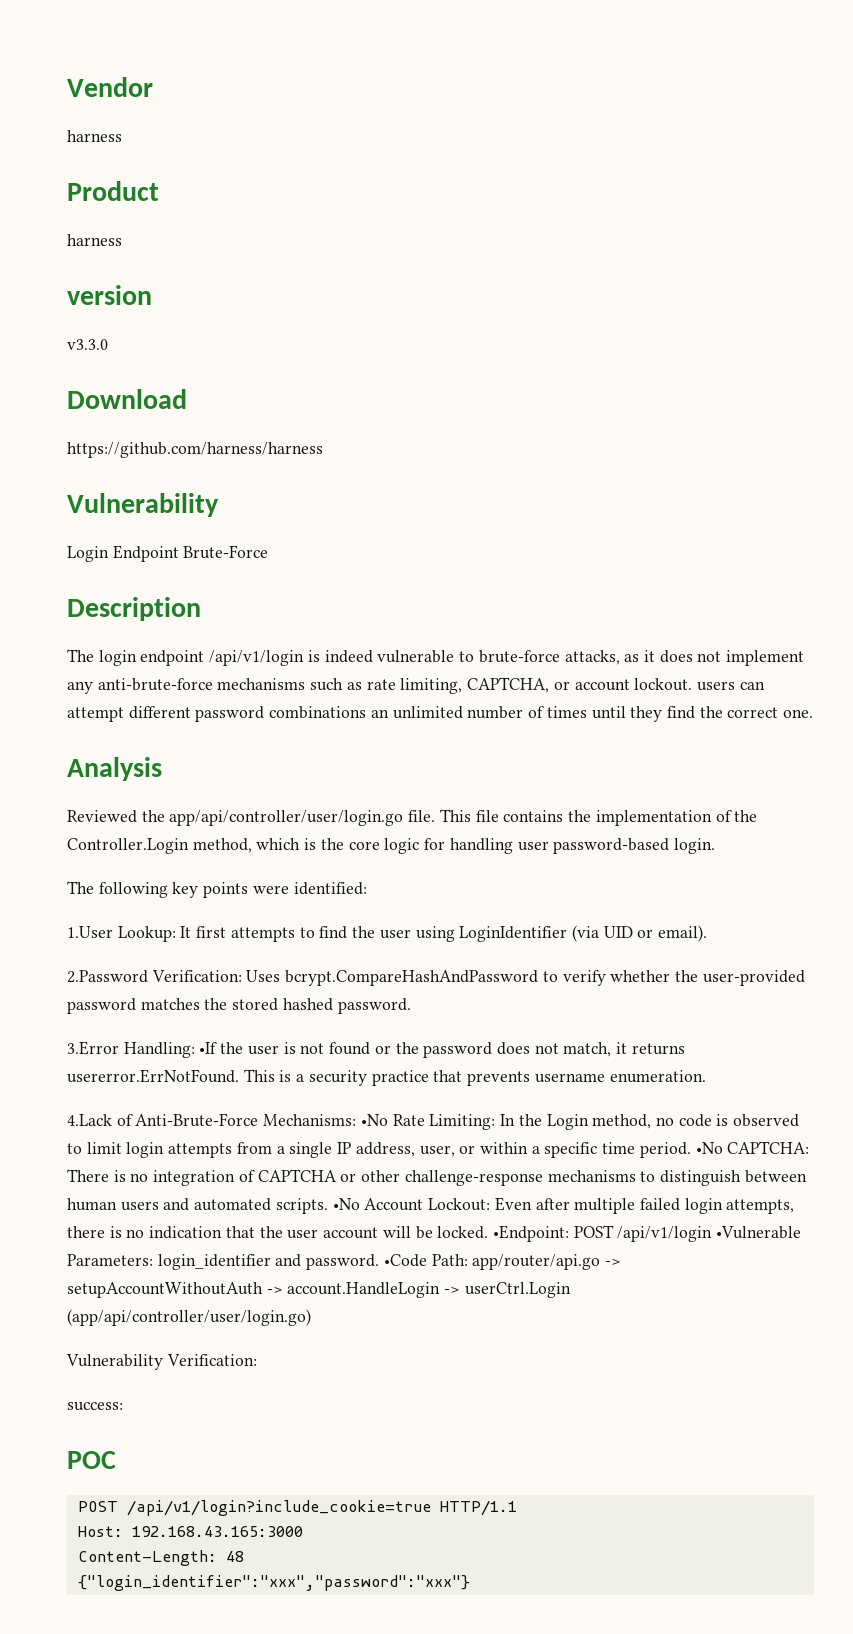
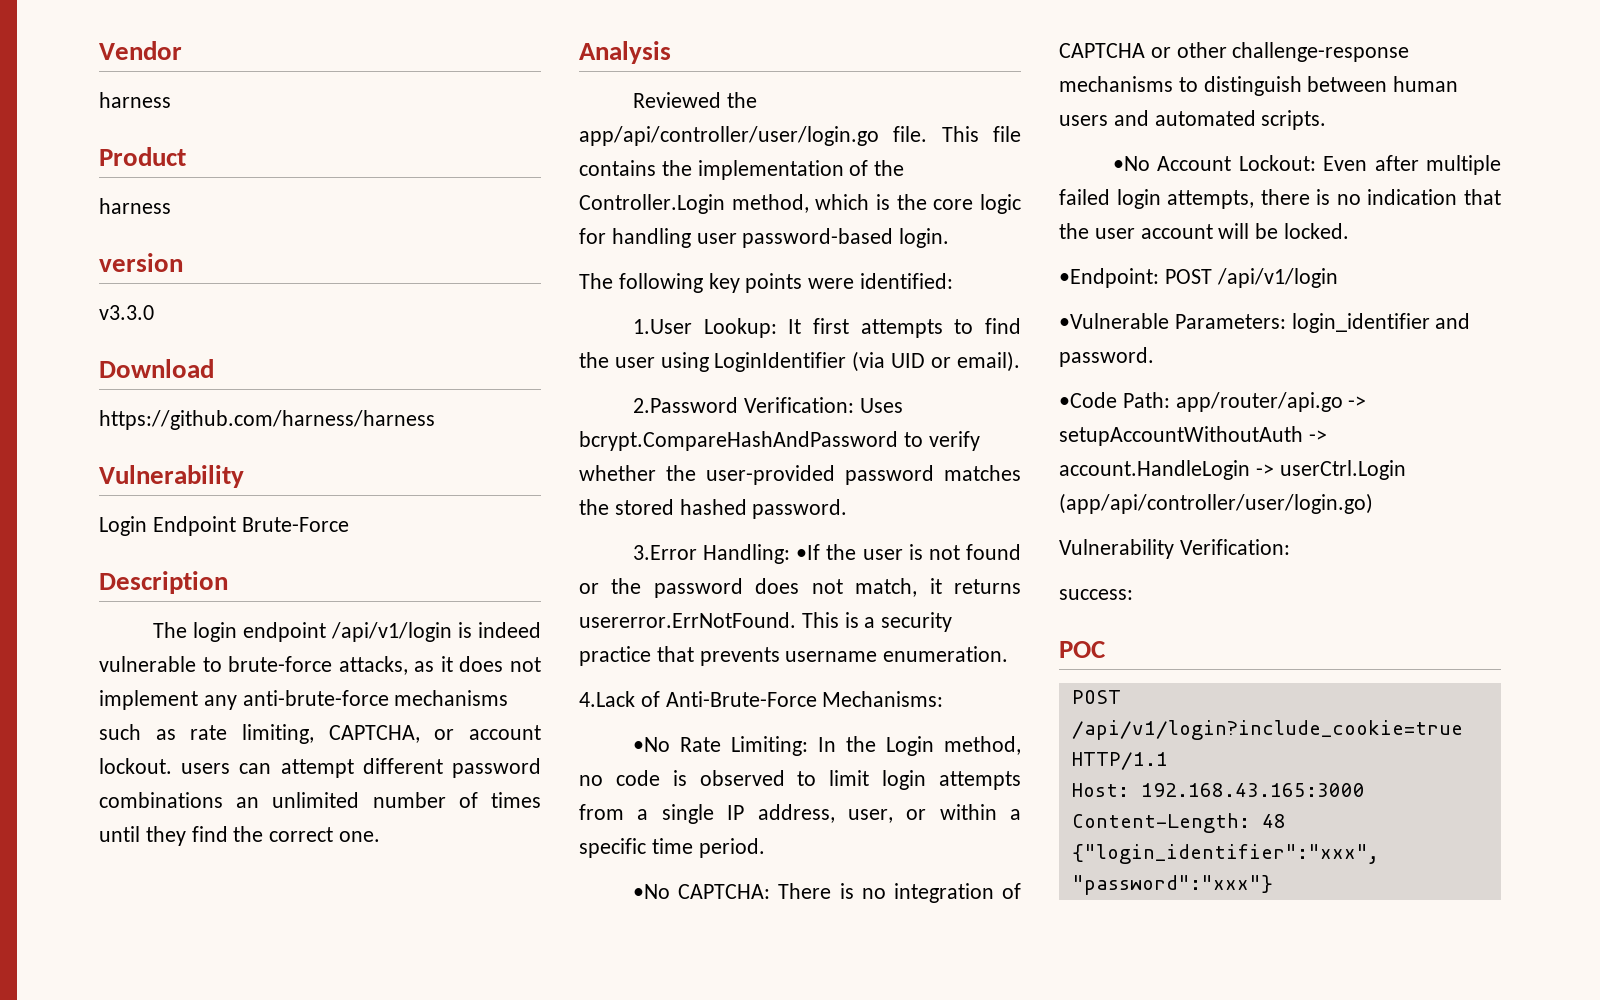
- 4.Lack of Anti-Brute-Force Mechanisms: •No Rate Limiting:
+ 4.Lack of Anti-Brute-Force Mechanisms:
+ •No Rate Limiting:
- In the Login method, no code is observed to limit login attempts from a single IP address, user, or within a specific time period. •No CAPTCHA:
+ In the Login method, no code is observed to limit login attempts from a single IP address, user, or within a specific time period.
+ •No CAPTCHA:
- There is no integration of CAPTCHA or other challenge-response mechanisms to distinguish between human users and automated scripts. •No Account Lockout:
+ There is no integration of CAPTCHA or other challenge-response mechanisms to distinguish between human users and automated scripts.
+ •No Account Lockout:
- Even after multiple failed login attempts, there is no indication that the user account will be locked. •Endpoint:
+ Even after multiple failed login attempts, there is no indication that the user account will be locked.
+ •Endpoint:
- POST /api/v1/login •Vulnerable Parameters:
+ POST /api/v1/login
+ •Vulnerable Parameters:
- login_identifier and password. •Code Path:
+ login_identifier and password.
+ •Code Path:

